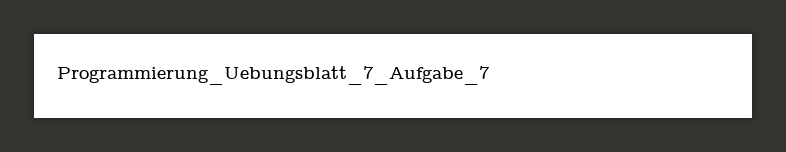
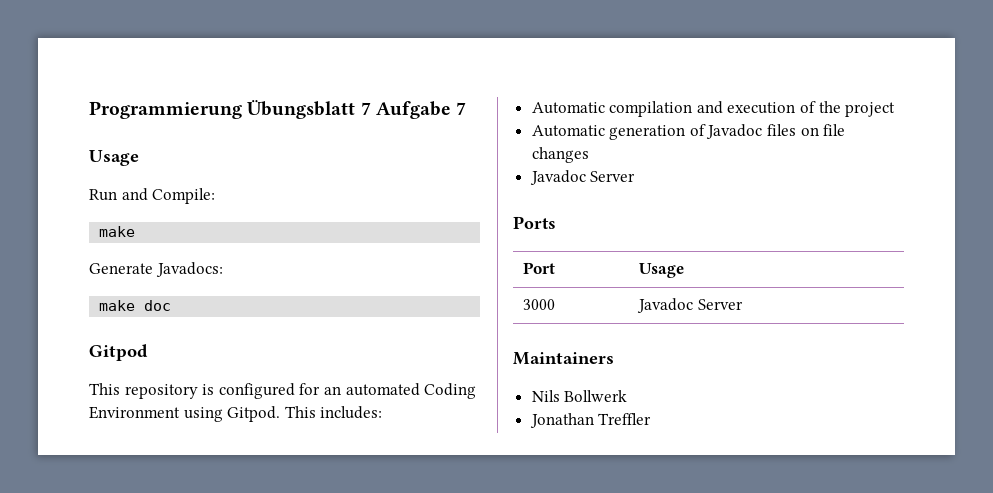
- Programmierung_Uebungsblatt_7_Aufgabe_7
+ Programmierung Übungsblatt 7 Aufgabe 7
+ Usage
+ Run and Compile:
+ make
+ Generate Javadocs:
+ make doc
+ Gitpod
+ This repository is configured for an automated Coding Environment using Gitpod. This includes:
+ Automatic compilation and execution of the project
+ Automatic generation of Javadoc files on file changes
+ Javadoc Server
+ Ports
+ Port | Usage
+ 3000 | Javadoc Server
+ Maintainers
+ Nils Bollwerk
+ Jonathan Treffler

